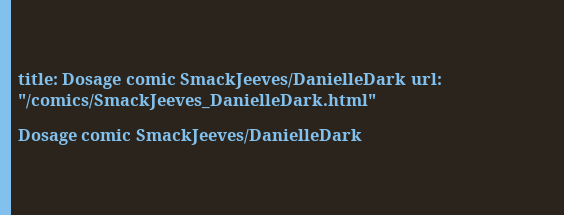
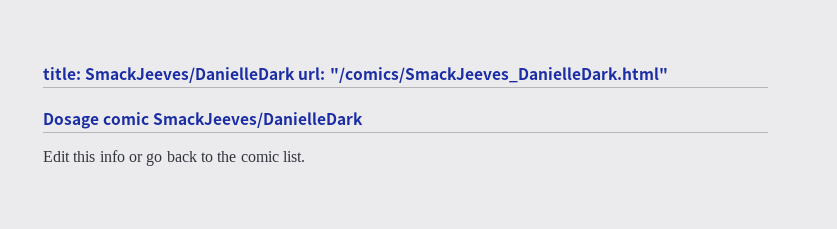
- title: Dosage comic SmackJeeves/DanielleDark url: "/comics/SmackJeeves_DanielleDark.html"
+ title: SmackJeeves/DanielleDark url: "/comics/SmackJeeves_DanielleDark.html"
+ Edit this info or go back to the comic list.

